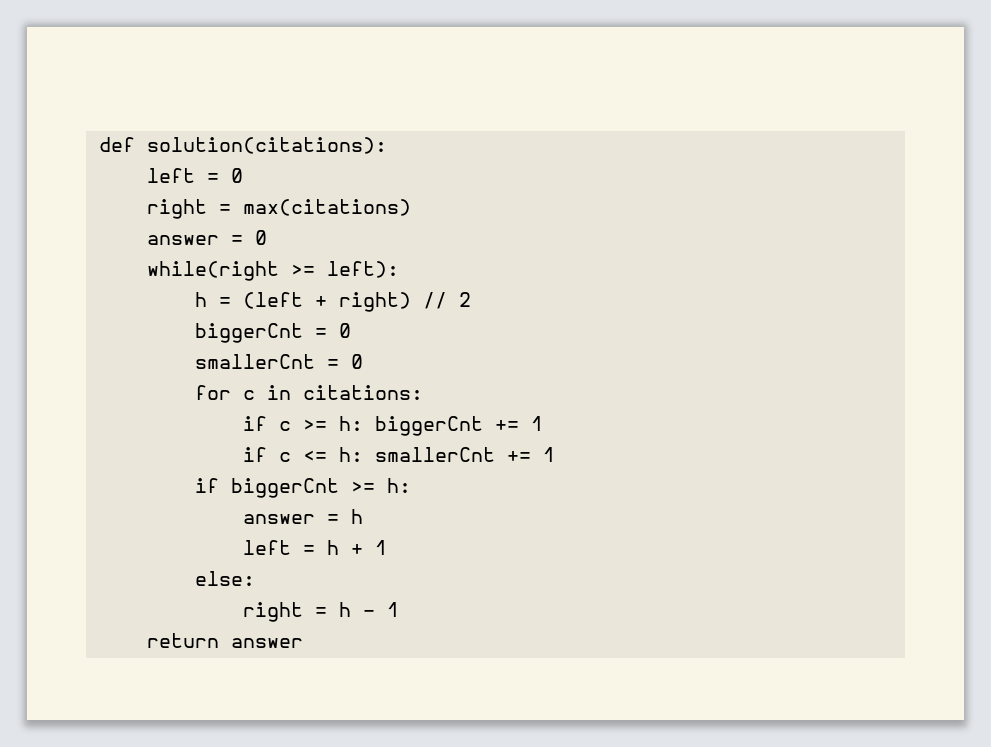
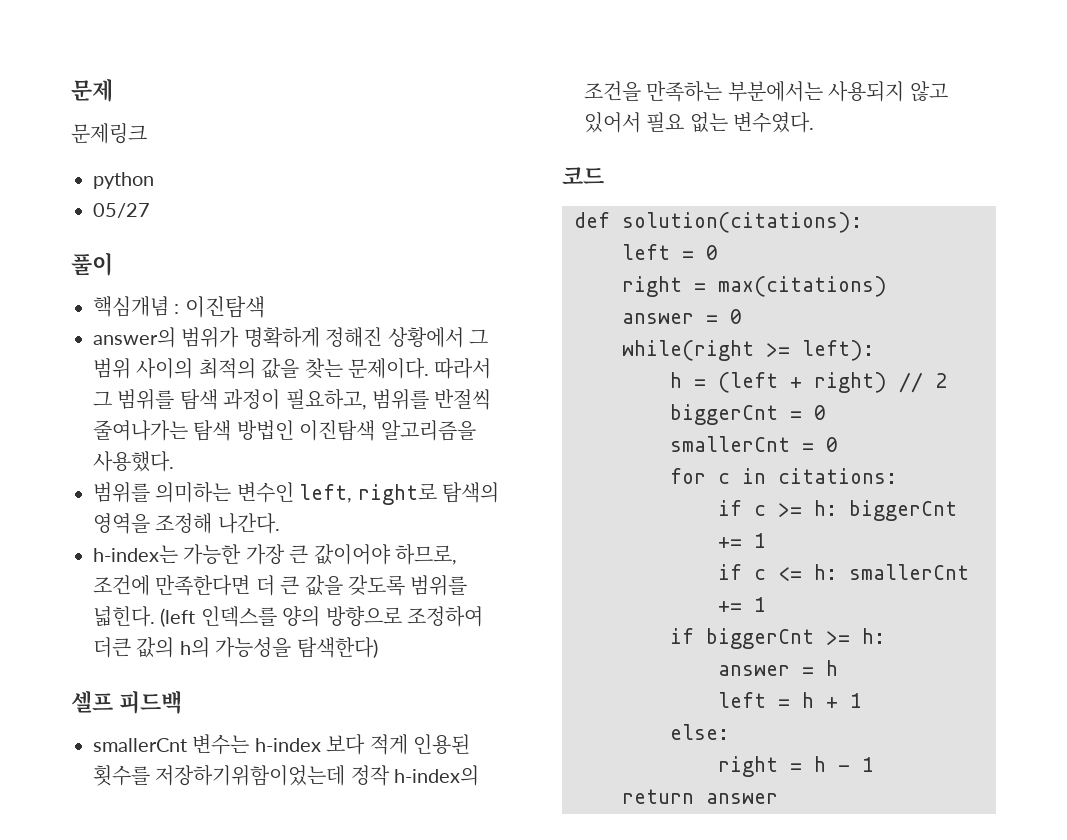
+ 문제
+ 문제링크
+ python
+ 05/27
+ 풀이
+ 핵심개념 : 이진탐색
+ answer의 범위가 명확하게 정해진 상황에서 그 범위 사이의 최적의 값을 찾는 문제이다. 따라서 그 범위를 탐색 과정이 필요하고, 범위를 반절씩 줄여나가는 탐색 방법인 이진탐색 알고리즘을 사용했다.
+ 범위를 의미하는 변수인 left, right로 탐색의 영역을 조정해 나간다.
+ h-index는 가능한 가장 큰 값이어야 하므로, 조건에 만족한다면 더 큰 값을 갖도록 범위를 넓힌다. (left 인덱스를 양의 방향으로 조정하여 더큰 값의 h의 가능성을 탐색한다)
+ 셀프 피드백
+ smallerCnt 변수는 h-index 보다 적게 인용된 횟수를 저장하기위함이었는데 정작 h-index의 조건을 만족하는 부분에서는 사용되지 않고 있어서 필요 없는 변수였다.
+ 코드

